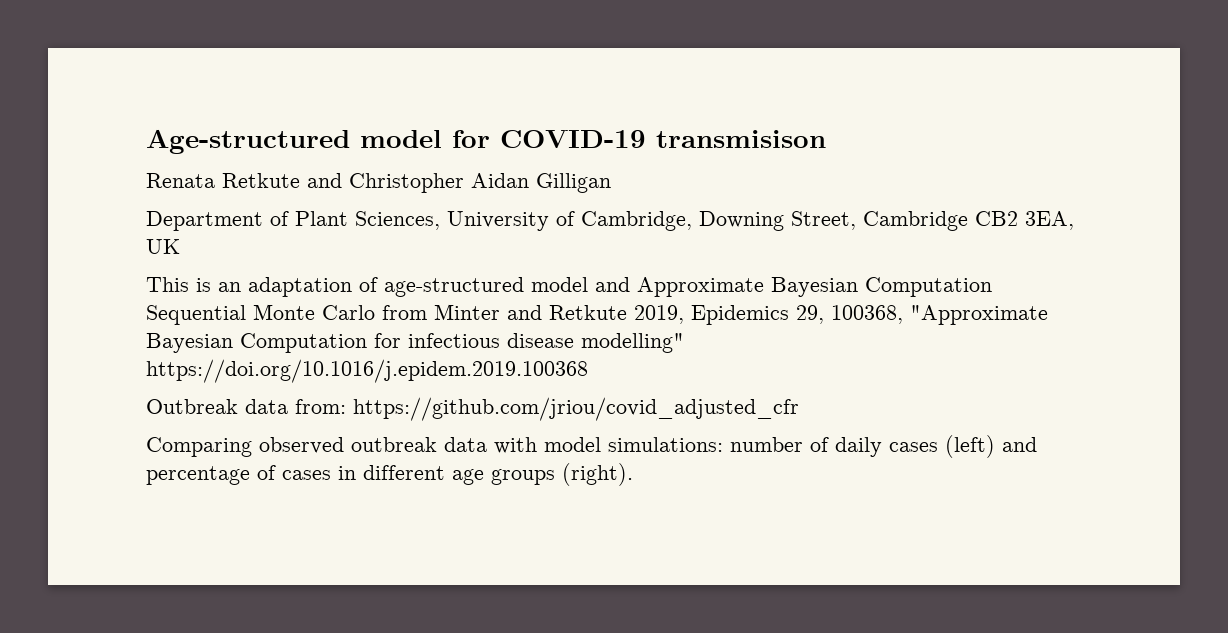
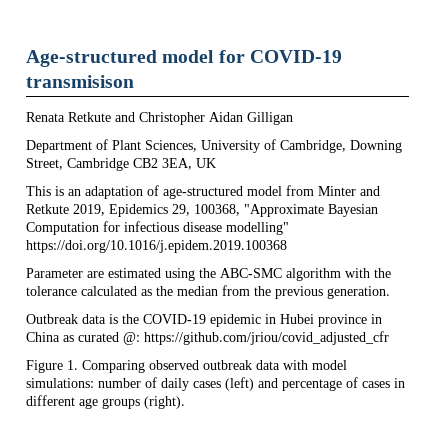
- This is an adaptation of age-structured model and Approximate Bayesian Computation Sequential Monte Carlo from Minter and Retkute 2019, Epidemics 29, 100368, "Approximate Bayesian Computation for infectious disease modelling" https://doi.org/10.1016/j.epidem.2019.100368
+ This is an adaptation of age-structured model from Minter and Retkute 2019, Epidemics 29, 100368, "Approximate Bayesian Computation for infectious disease modelling" https://doi.org/10.1016/j.epidem.2019.100368
- Outbreak data from: https://github.com/jriou/covid_adjusted_cfr
+ Parameter are estimated using the ABC-SMC algorithm with the tolerance calculated as the median from the previous generation.
+ Outbreak data is the COVID-19 epidemic in Hubei province in China as curated @: https://github.com/jriou/covid_adjusted_cfr
- Comparing observed outbreak data with model simulations: number of daily cases (left) and percentage of cases in different age groups (right).
+ Figure 1. Comparing observed outbreak data with model simulations: number of daily cases (left) and percentage of cases in different age groups (right).

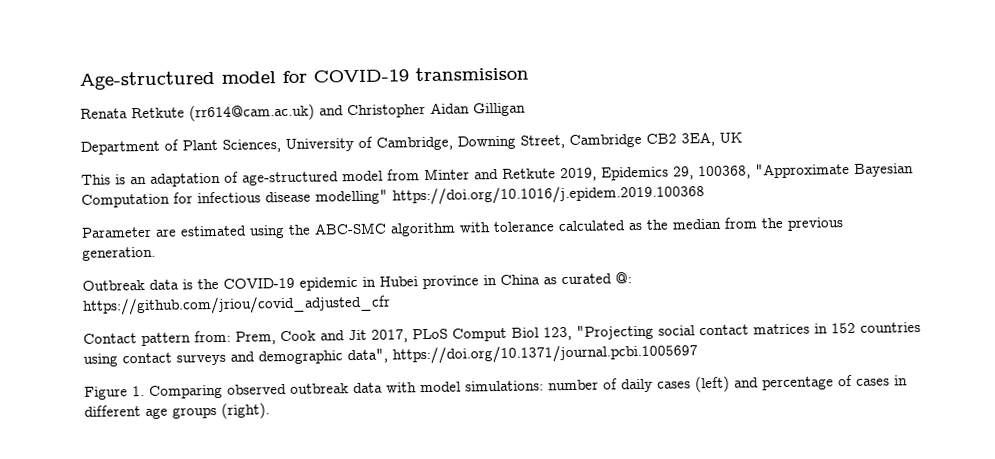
- Renata Retkute and Christopher Aidan Gilligan
+ Renata Retkute (rr614@cam.ac.uk) and Christopher Aidan Gilligan
- Parameter are estimated using the ABC-SMC algorithm with the tolerance calculated as the median from the previous generation.
+ Parameter are estimated using the ABC-SMC algorithm with tolerance calculated as the median from the previous generation.
+ Contact pattern from: Prem, Cook and Jit 2017, PLoS Comput Biol 123, "Projecting social contact matrices in 152 countries using contact surveys and demographic data", https://doi.org/10.1371/journal.pcbi.1005697

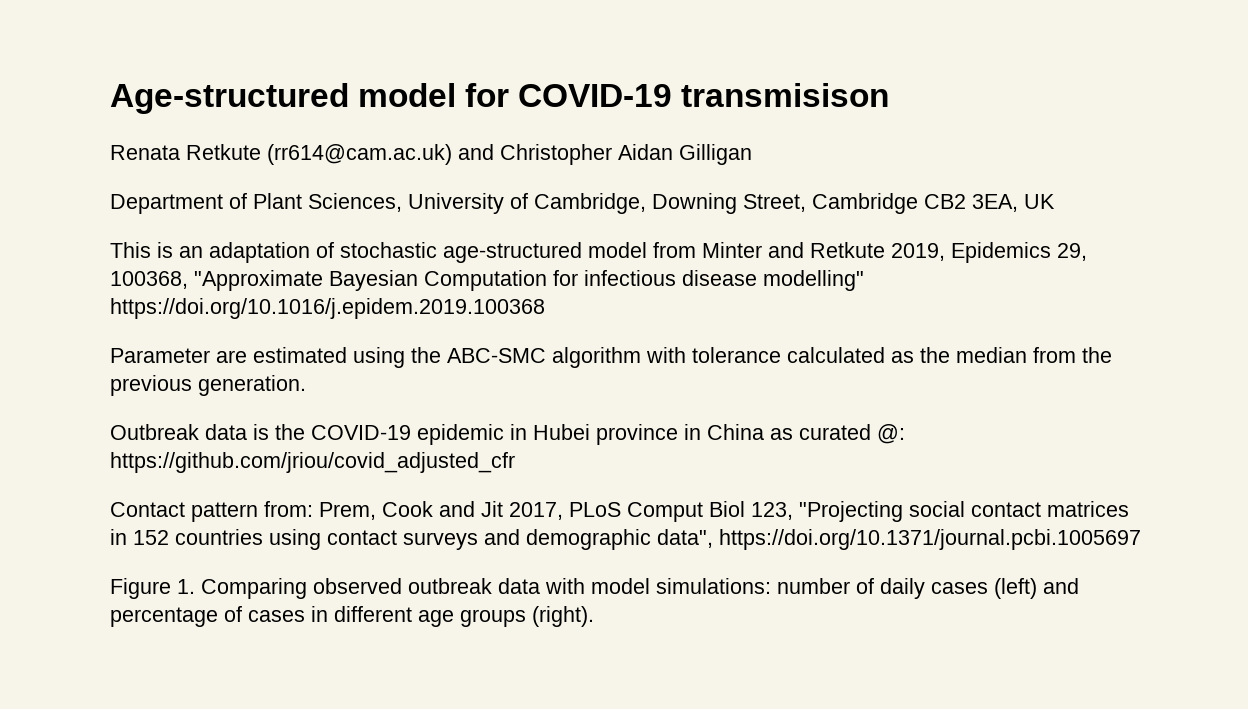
- This is an adaptation of age-structured model from Minter and Retkute 2019, Epidemics 29, 100368, "Approximate Bayesian Computation for infectious disease modelling" https://doi.org/10.1016/j.epidem.2019.100368
+ This is an adaptation of stochastic age-structured model from Minter and Retkute 2019, Epidemics 29, 100368, "Approximate Bayesian Computation for infectious disease modelling" https://doi.org/10.1016/j.epidem.2019.100368

